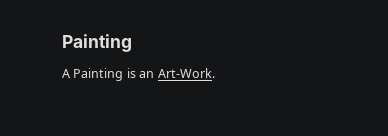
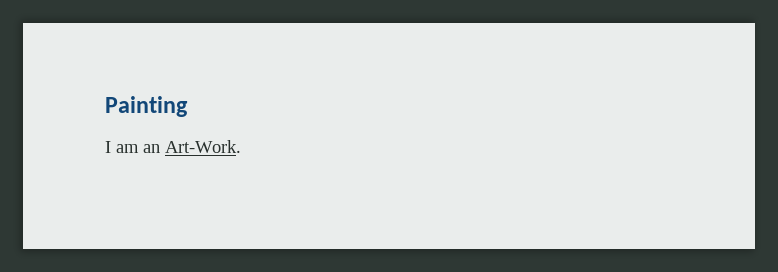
- A Painting is an Art-Work.
+ I am an Art-Work.

